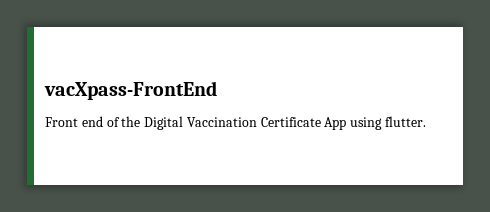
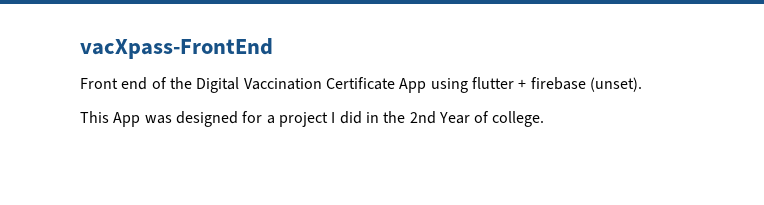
- Front end of the Digital Vaccination Certificate App using flutter.
+ Front end of the Digital Vaccination Certificate App using flutter + firebase (unset).
+ This App was designed for a project I did in the 2nd Year of college.

